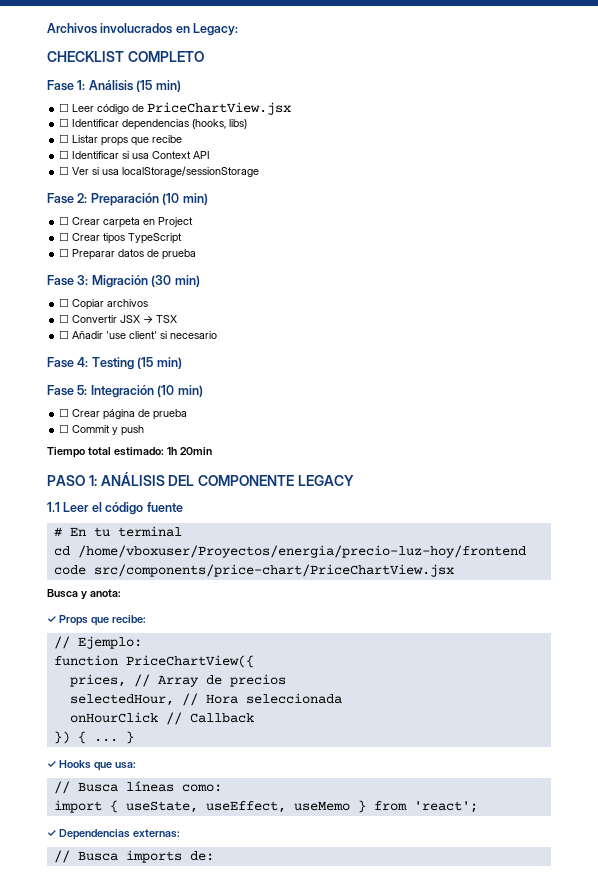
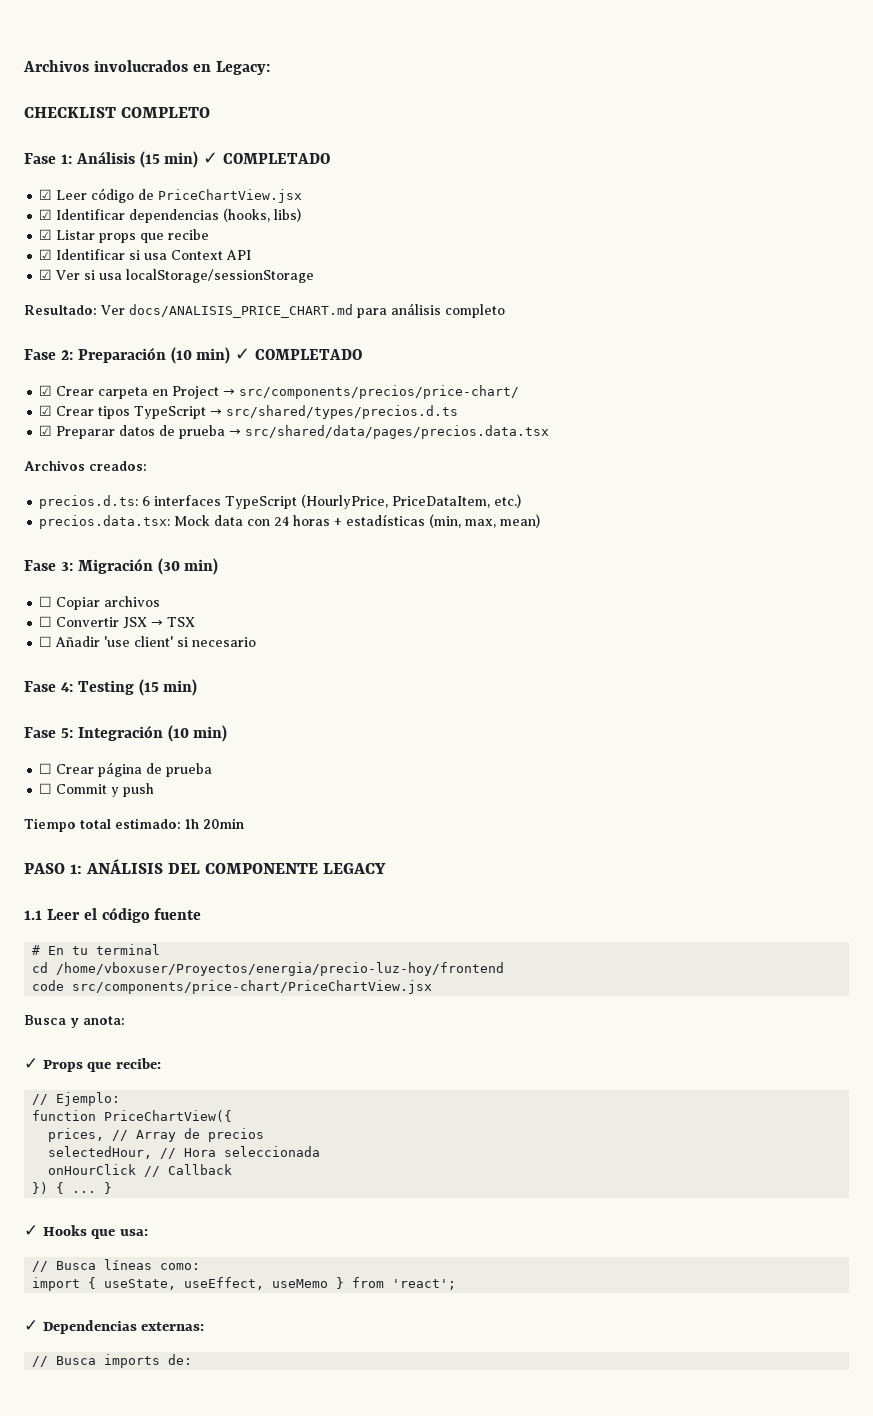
- Fase 1: Análisis (15 min)
- ☐ Leer código de PriceChartView.jsx
+ Fase 1: Análisis (15 min) ✓ COMPLETADO
+ ☑ Leer código de PriceChartView.jsx
- ☐ Identificar dependencias (hooks, libs)
+ ☑ Identificar dependencias (hooks, libs)
- ☐ Listar props que recibe
+ ☑ Listar props que recibe
- ☐ Identificar si usa Context API
+ ☑ Identificar si usa Context API
- ☐ Ver si usa localStorage/sessionStorage
+ ☑ Ver si usa localStorage/sessionStorage
+ Resultado: Ver docs/ANALISIS_PRICE_CHART.md para análisis completo
- Fase 2: Preparación (10 min)
- ☐ Crear carpeta en Project
- ☐ Crear tipos TypeScript
- ☐ Preparar datos de prueba
+ Fase 2: Preparación (10 min) ✓ COMPLETADO
+ ☑ Crear carpeta en Project → src/components/precios/price-chart/
+ ☑ Crear tipos TypeScript → src/shared/types/precios.d.ts
+ ☑ Preparar datos de prueba → src/shared/data/pages/precios.data.tsx
+ Archivos creados:
+ precios.d.ts: 6 interfaces TypeScript (HourlyPrice, PriceDataItem, etc.)
+ precios.data.tsx: Mock data con 24 horas + estadísticas (min, max, mean)

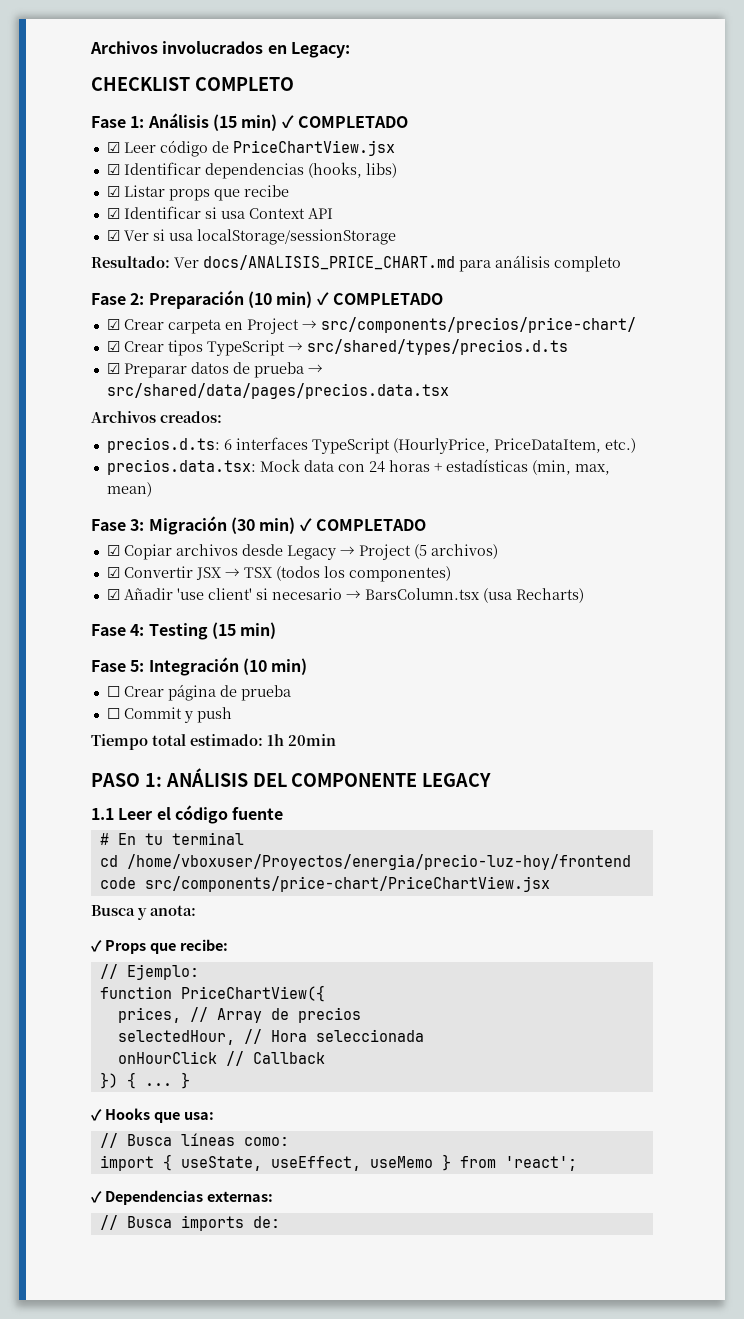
- Fase 3: Migración (30 min)
- ☐ Copiar archivos
- ☐ Convertir JSX → TSX
- ☐ Añadir 'use client' si necesario
+ Fase 3: Migración (30 min) ✓ COMPLETADO
+ ☑ Copiar archivos desde Legacy → Project (5 archivos)
+ ☑ Convertir JSX → TSX (todos los componentes)
+ ☑ Añadir 'use client' si necesario → BarsColumn.tsx (usa Recharts)

